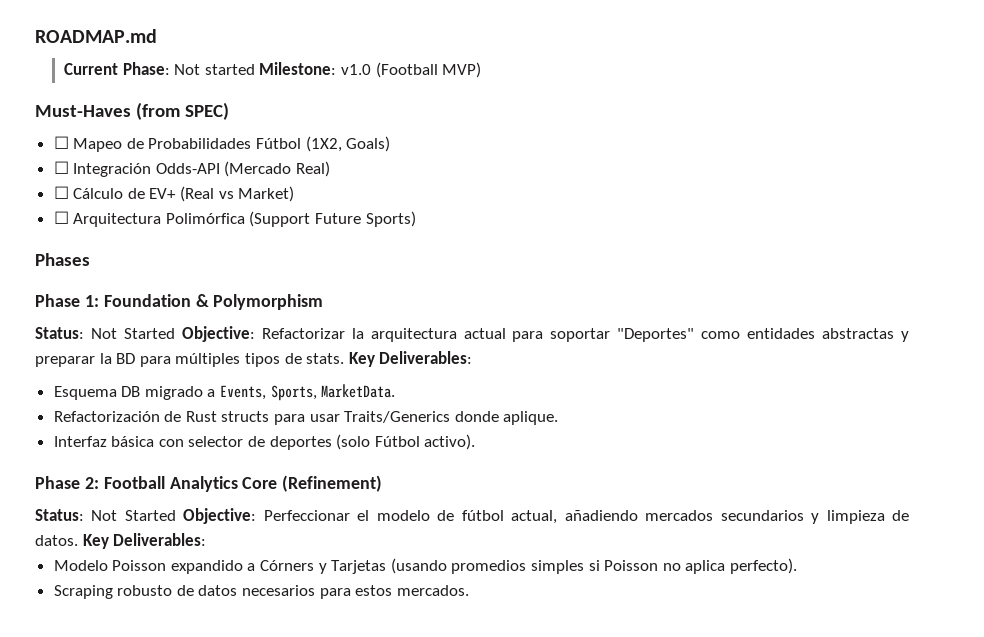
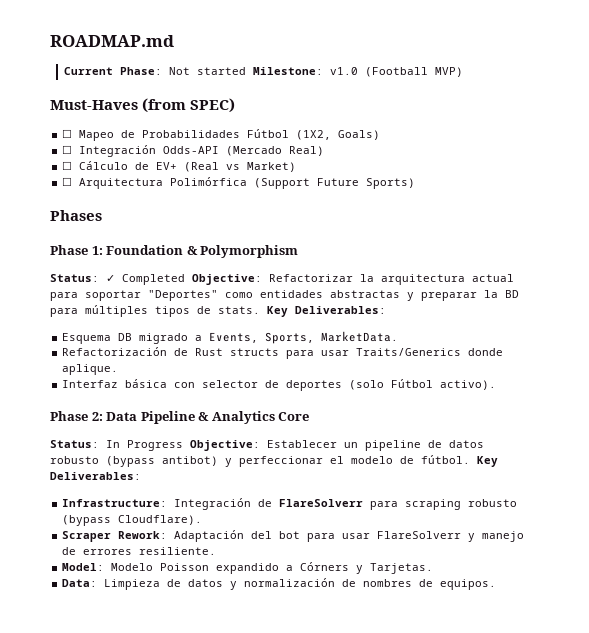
- Status: Not Started Objective: Refactorizar la arquitectura actual para soportar "Deportes" como entidades abstractas y preparar la BD para múltiples tipos de stats.
+ Status: ✓ Completed Objective: Refactorizar la arquitectura actual para soportar "Deportes" como entidades abstractas y preparar la BD para múltiples tipos de stats.
- Phase 2: Football Analytics Core (Refinement)
- Status: Not Started Objective: Perfeccionar el modelo de fútbol actual, añadiendo mercados secundarios y limpieza de datos. Key Deliverables:
- Modelo Poisson expandido a Córners y Tarjetas (usando promedios simples si Poisson no aplica perfecto).
- Scraping robusto de datos necesarios para estos mercados.
+ Phase 2: Data Pipeline & Analytics Core
+ Status: In Progress Objective: Establecer un pipeline de datos robusto (bypass antibot) y perfeccionar el modelo de fútbol. Key Deliverables:
+ Infrastructure: Integración de FlareSolverr para scraping robusto (bypass Cloudflare).
+ Scraper Rework: Adaptación del bot para usar FlareSolverr y manejo de errores resiliente.
+ Model: Modelo Poisson expandido a Córners y Tarjetas.
+ Data: Limpieza de datos y normalización de nombres de equipos.

